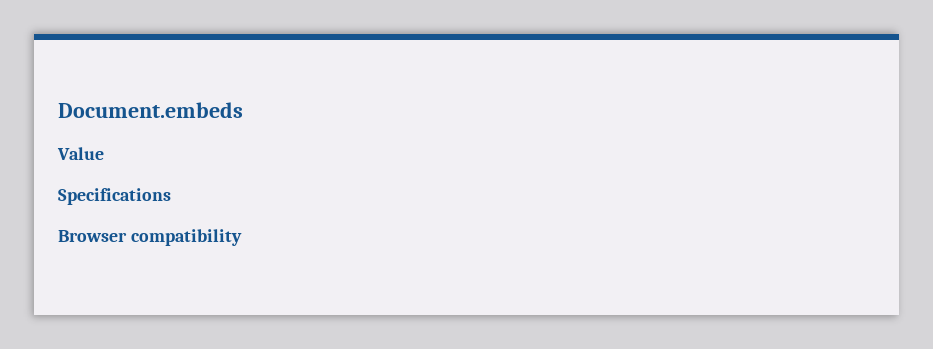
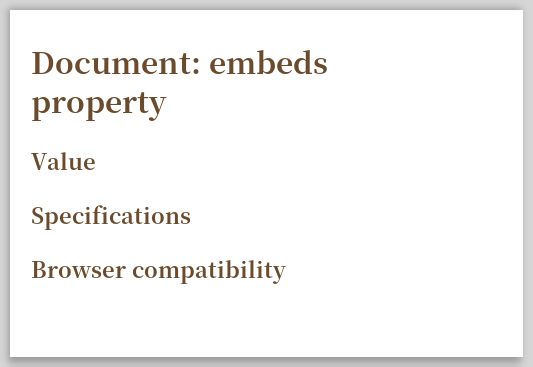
- Document.embeds
+ Document: embeds property

